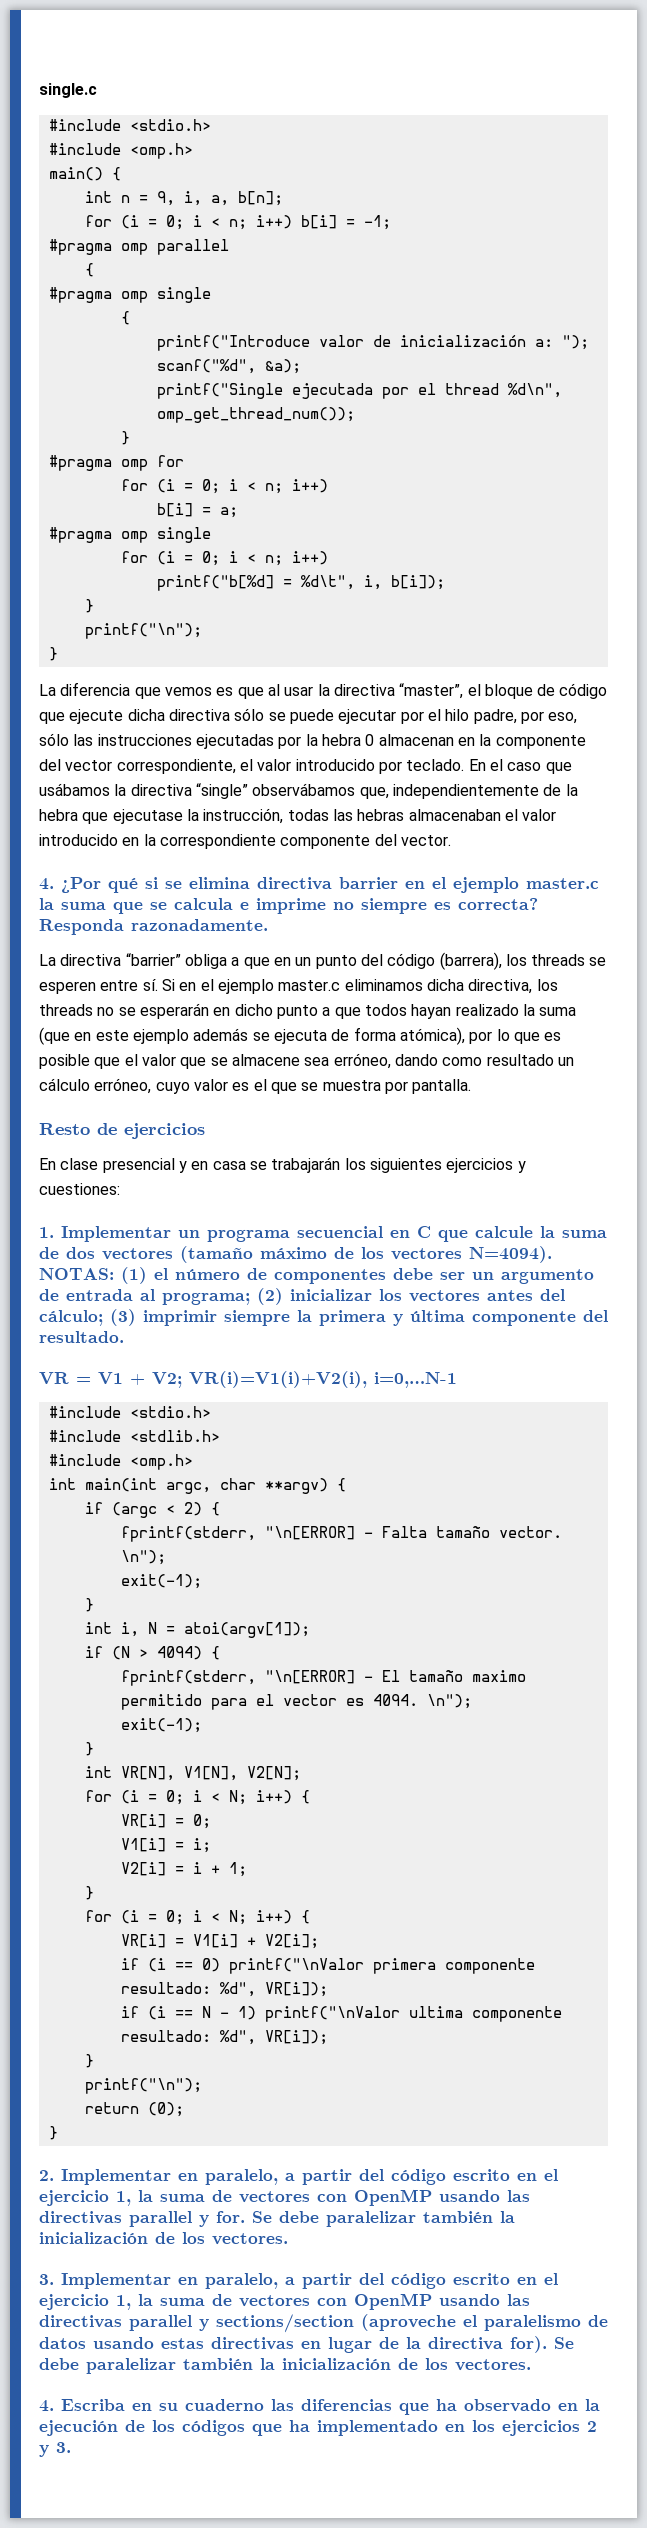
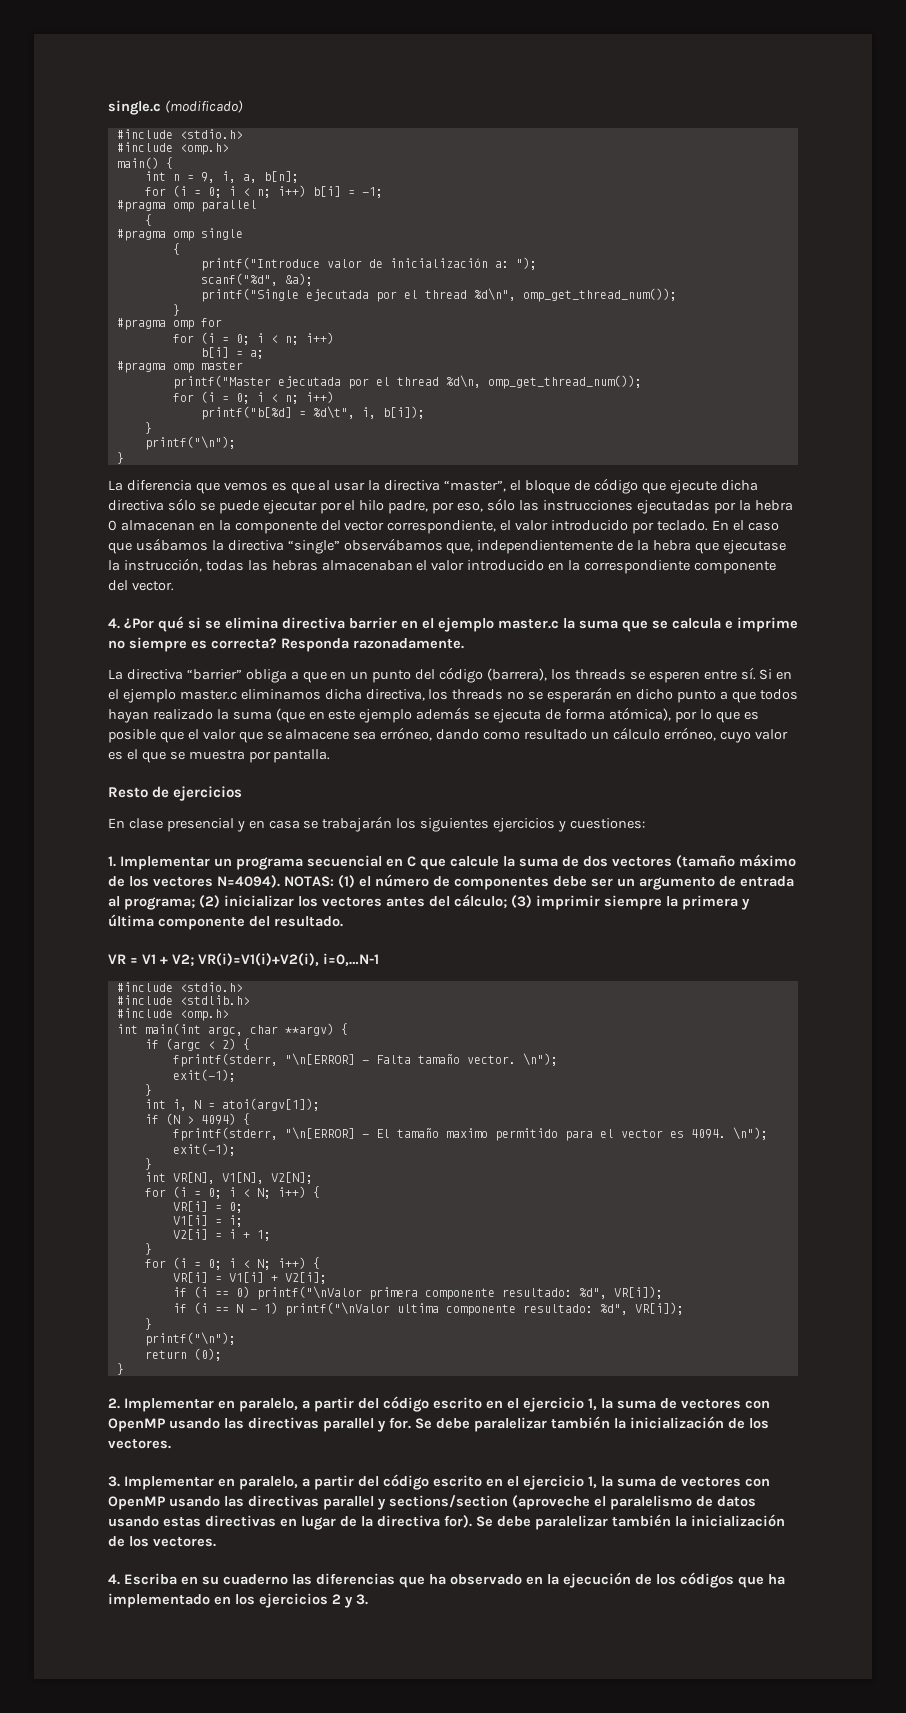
- single.c
+ single.c (modificado)
  b[i] = a;
- #pragma omp single
+ #pragma omp master
+ printf("Master ejecutada por el thread %d\n, omp_get_thread_num());

